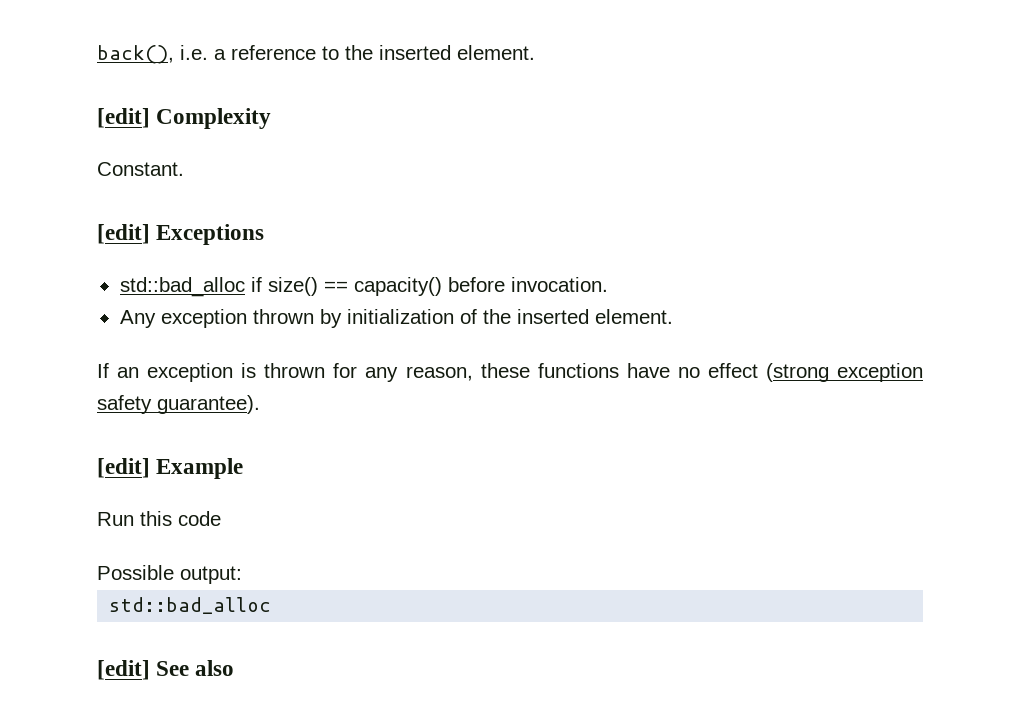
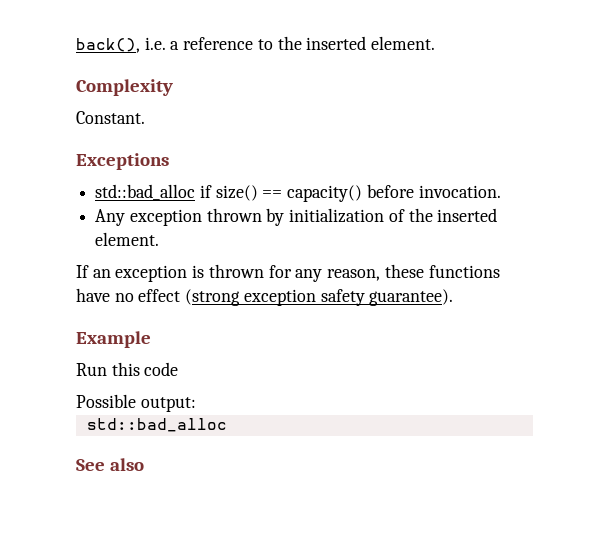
- [edit] Complexity
+ Complexity
- [edit] Exceptions
+ Exceptions
- [edit] Example
+ Example
- [edit] See also
+ See also

